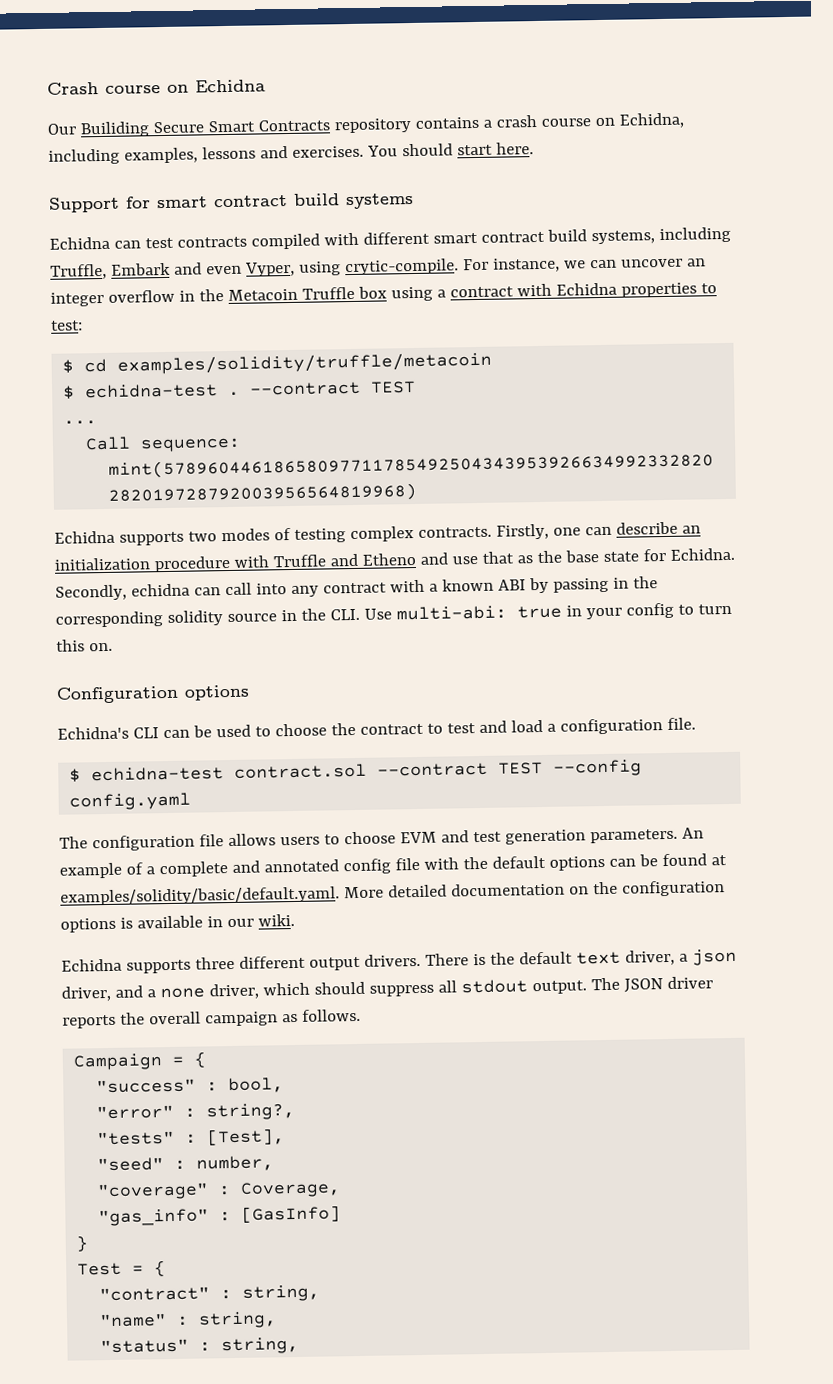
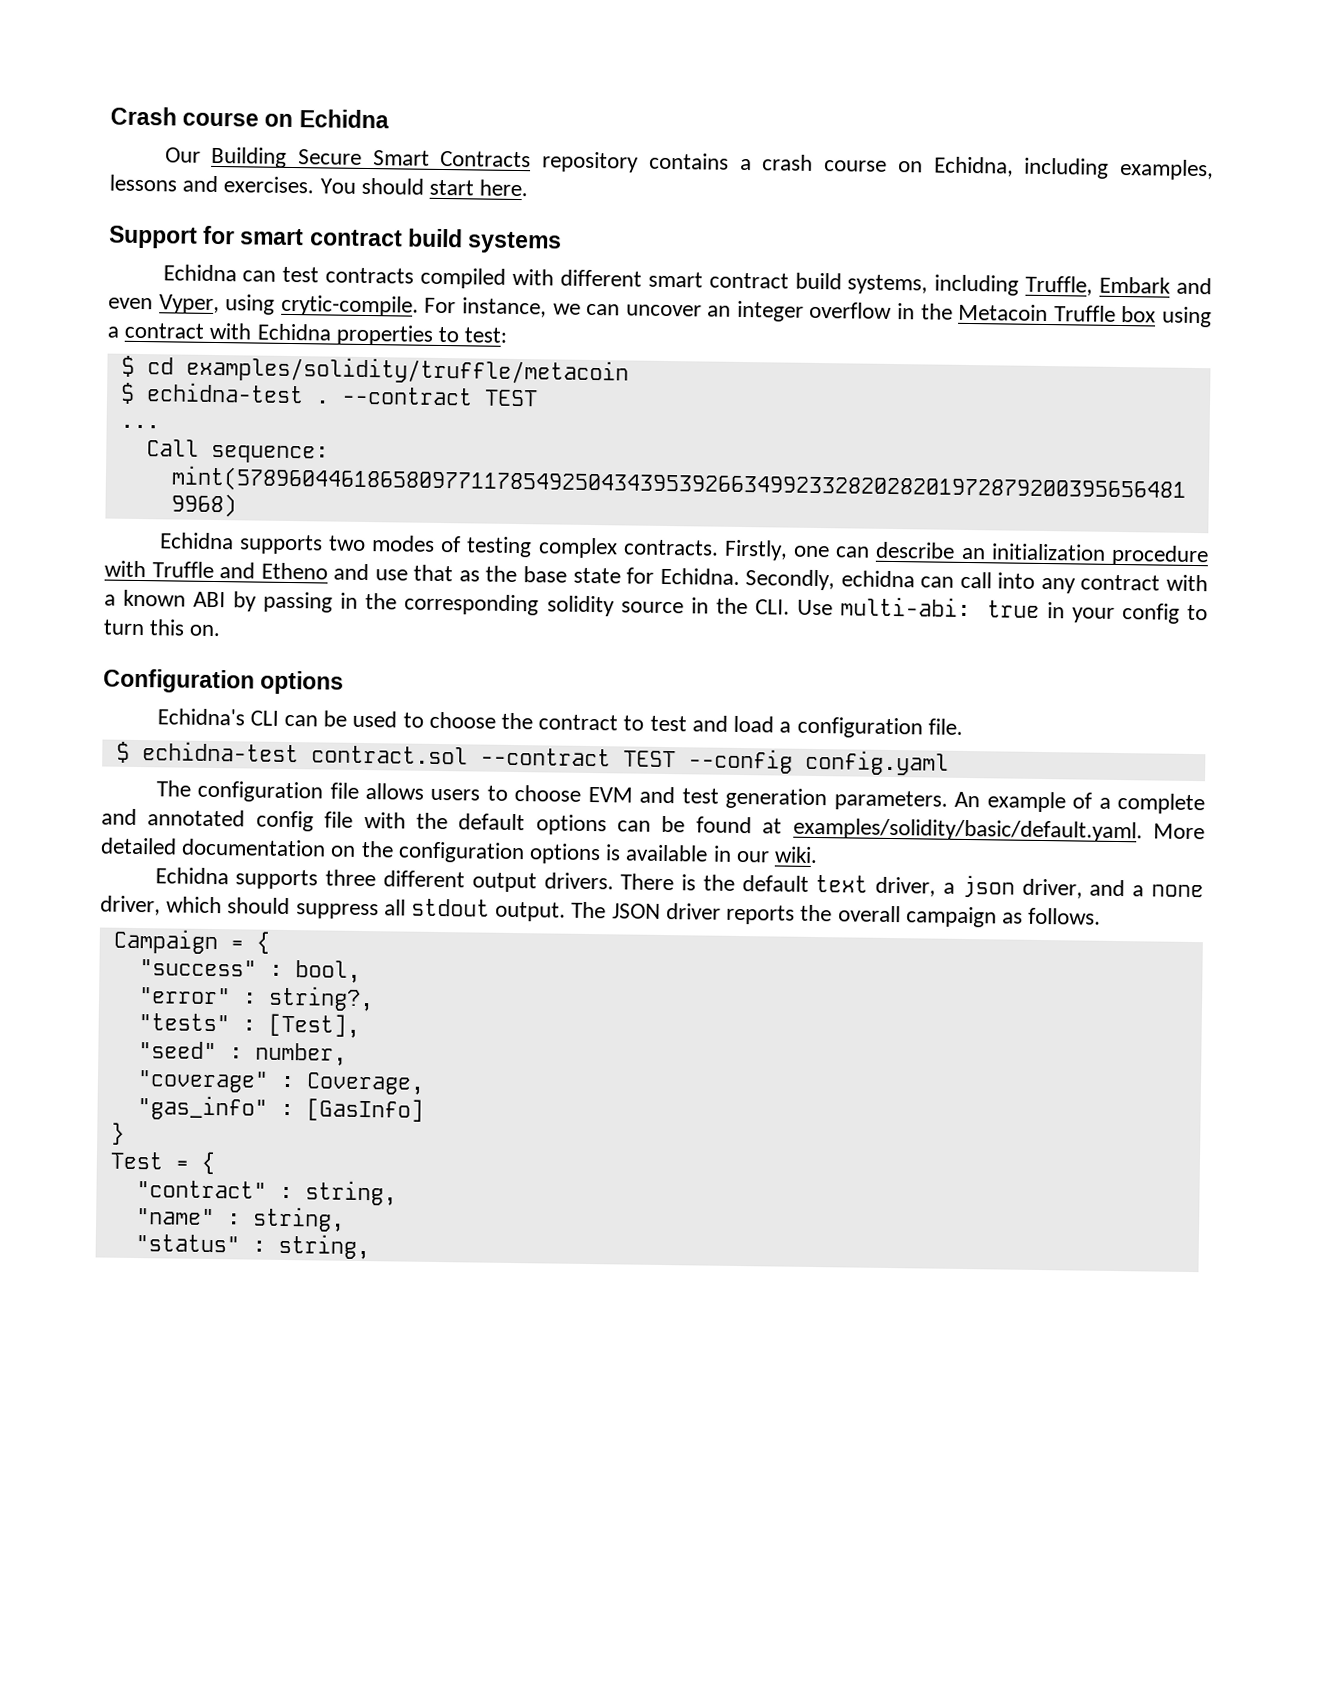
- Our Builiding Secure Smart Contracts repository contains a crash course on Echidna, including examples, lessons and exercises.
+ Our Building Secure Smart Contracts repository contains a crash course on Echidna, including examples, lessons and exercises.

